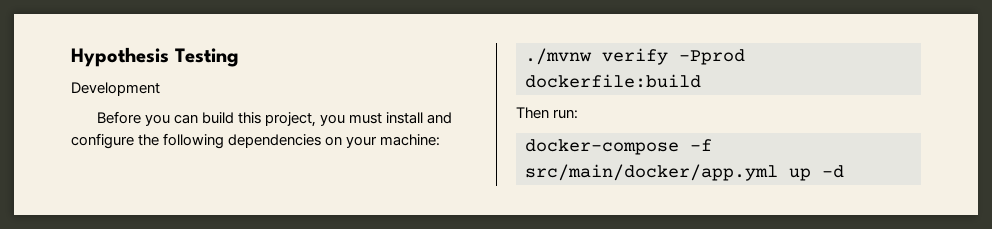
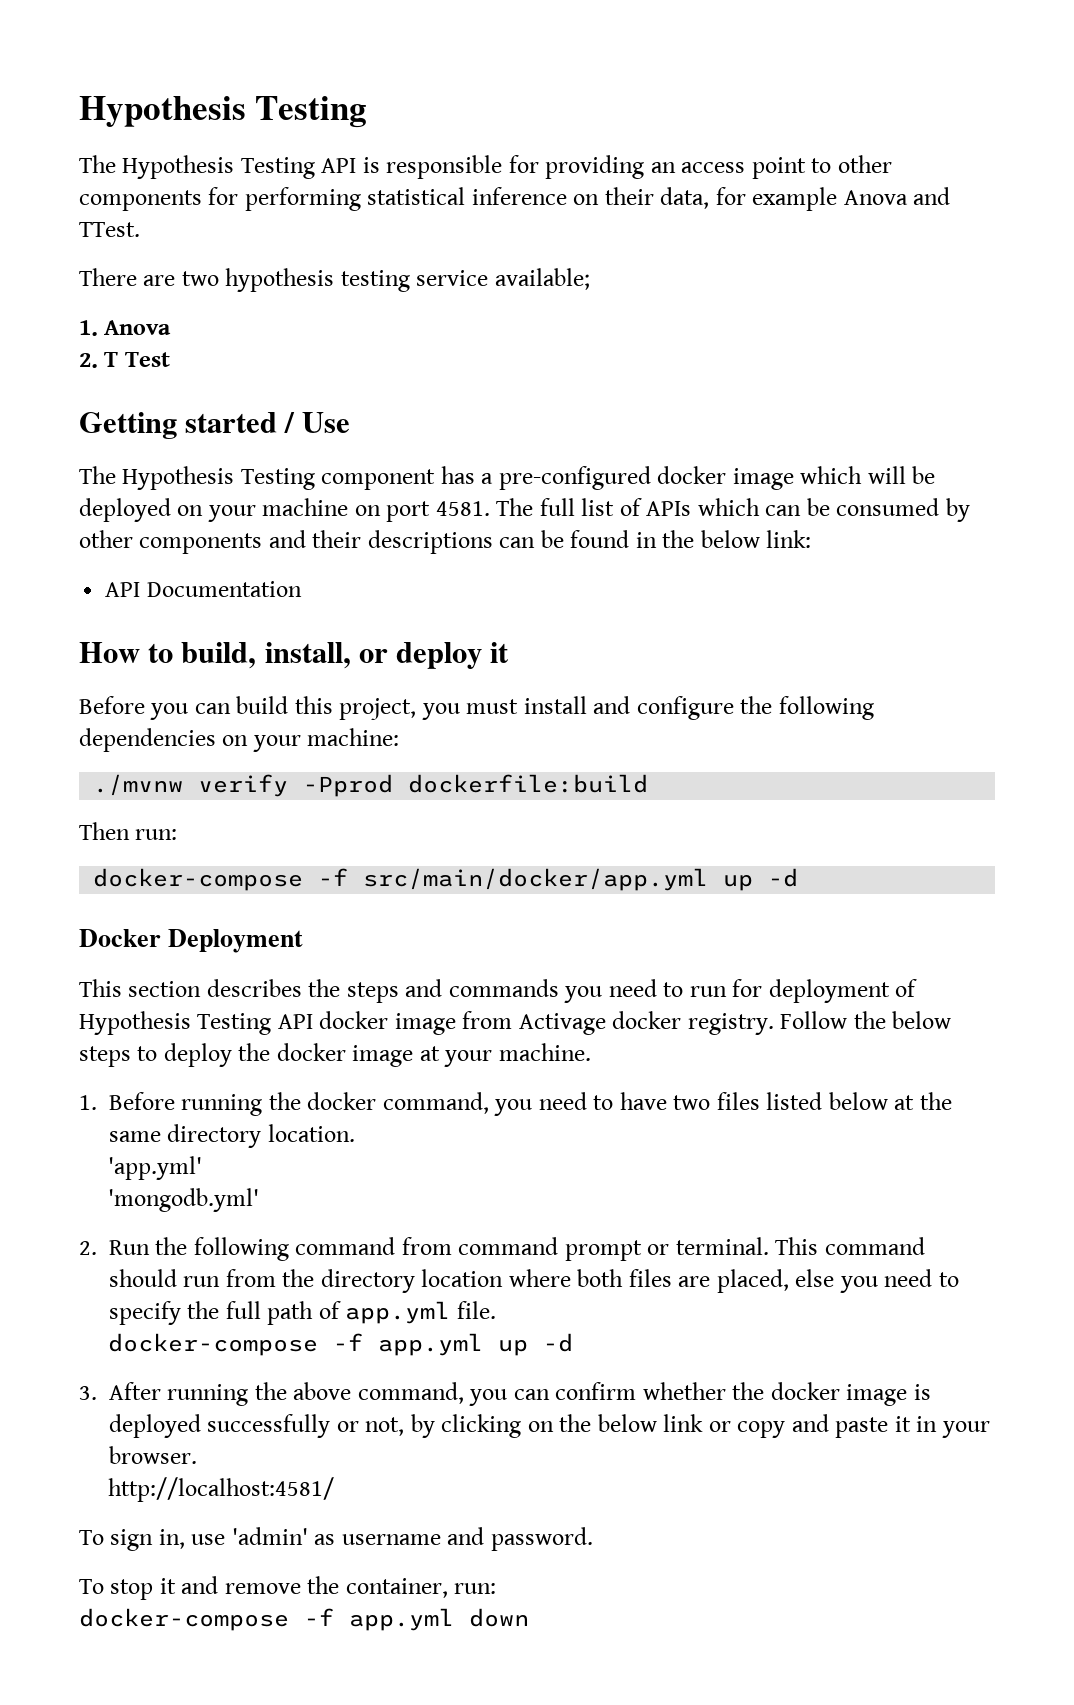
- Development
+ The Hypothesis Testing API is responsible for providing an access point to other components for performing statistical inference on their data, for example Anova and TTest.
+ There are two hypothesis testing service available;
+ 1. Anova
+ 2. T Test
+ Getting started / Use
+ The Hypothesis Testing component has a pre-configured docker image which will be deployed on your machine on port 4581. The full list of APIs which can be consumed by other components and their descriptions can be found in the below link:
+ API Documentation
+ How to build, install, or deploy it
+ Docker Deployment
+ This section describes the steps and commands you need to run for deployment of Hypothesis Testing API docker image from Activage docker registry. Follow the below steps to deploy the docker image at your machine.
+ 1. Before running the docker command, you need to have two files listed below at the same directory location.
+ 'app.yml'
+ 'mongodb.yml'
+ 2. Run the following command from command prompt or terminal. This command should run from the directory location where both files are placed, else you need to specify the full path of app.yml file.
+ docker-compose -f app.yml up -d
+ 3. After running the above command, you can confirm whether the docker image is deployed successfully or not, by clicking on the below link or copy and paste it in your browser.
+ http://localhost:4581/
+ To sign in, use 'admin' as username and password.
+ To stop it and remove the container, run:
+ docker-compose -f app.yml down

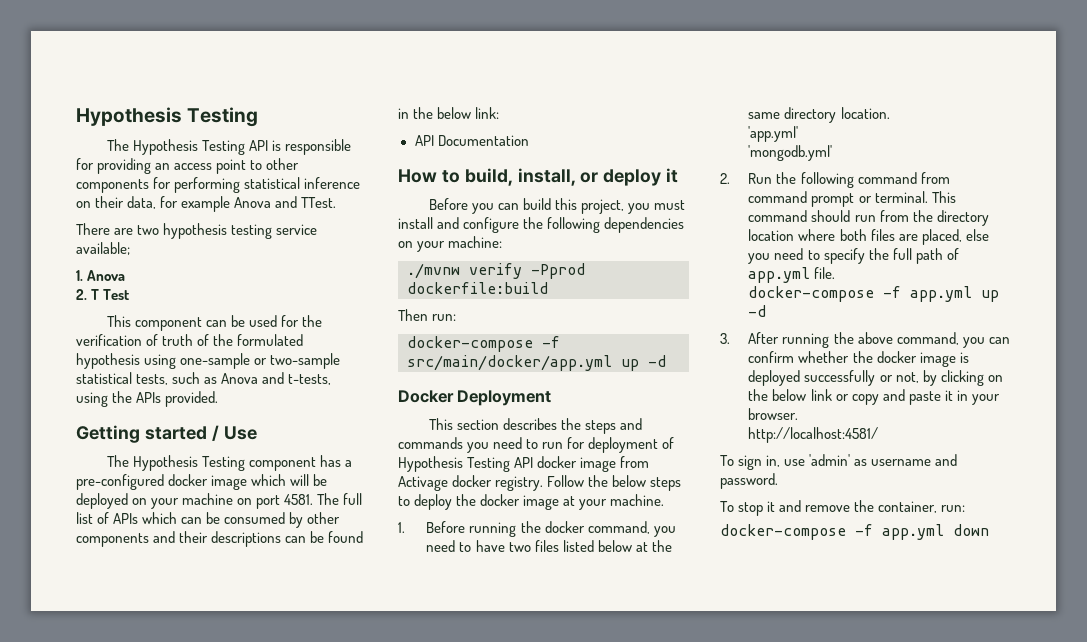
+ This component can be used for the verification of truth of the formulated hypothesis using one-sample or two-sample statistical tests, such as Anova and t-tests, using the APIs provided.

